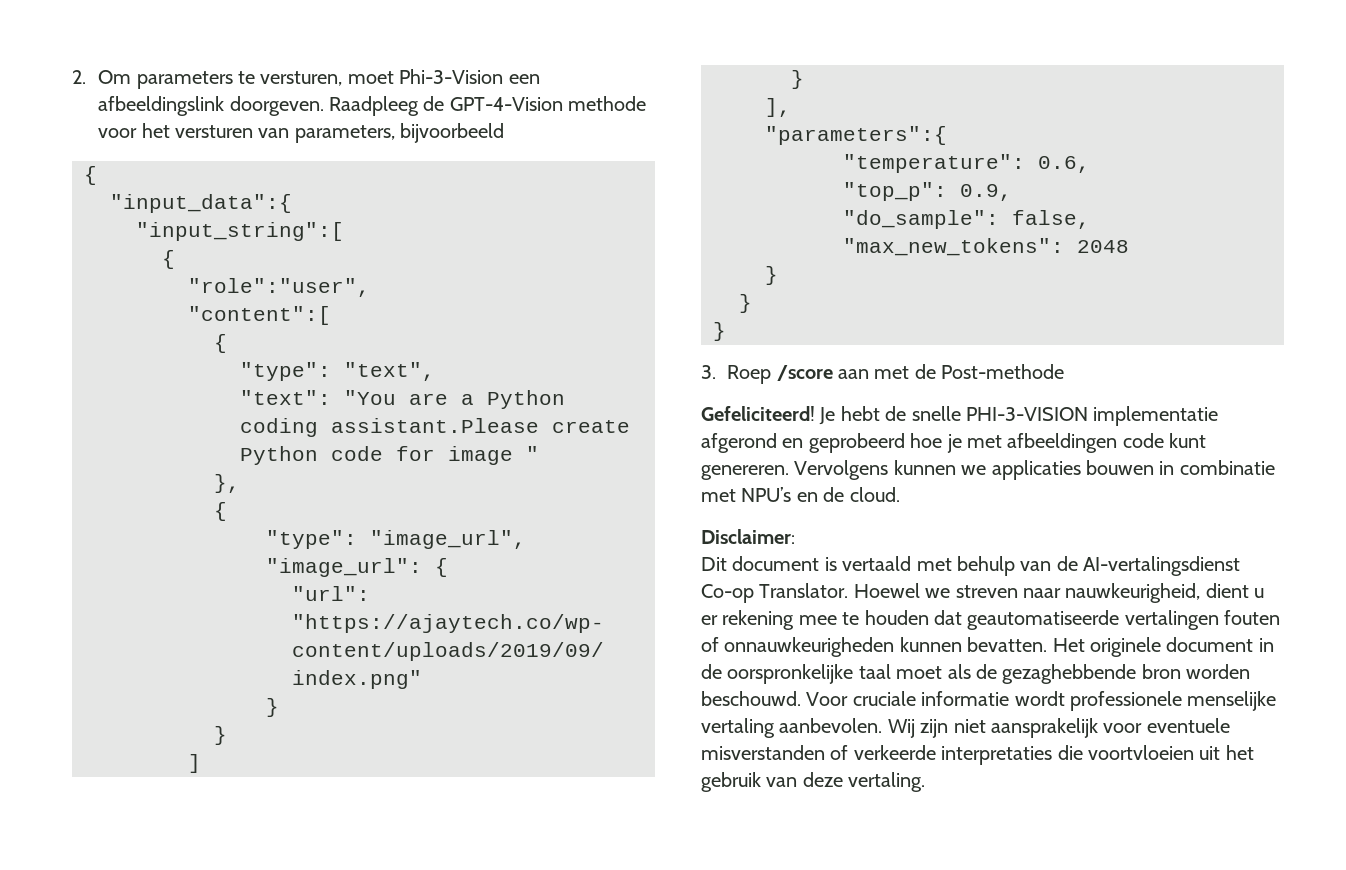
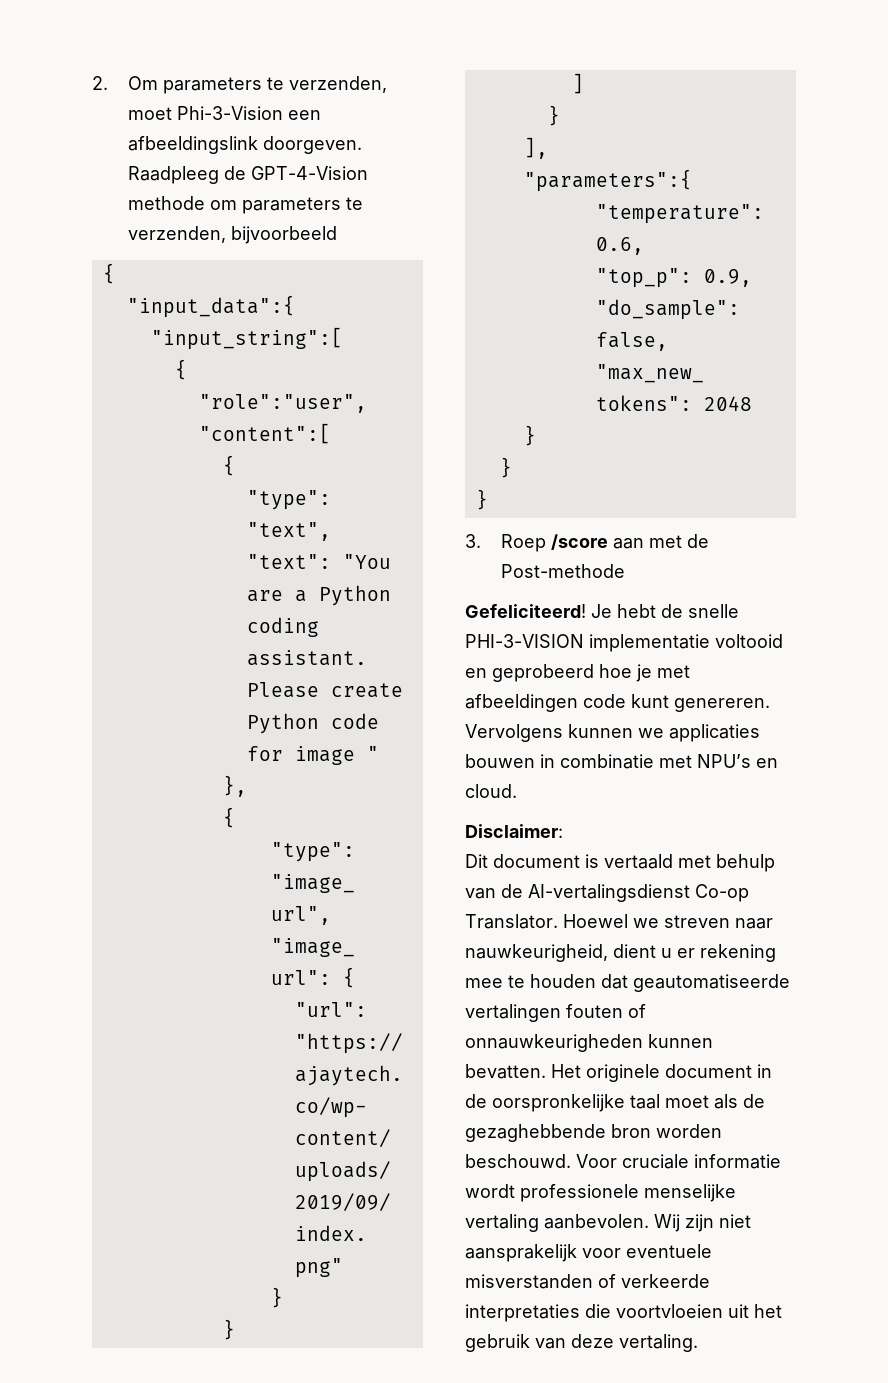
- 2. Om parameters te versturen, moet Phi-3-Vision een afbeeldingslink doorgeven.
+ 2. Om parameters te verzenden, moet Phi-3-Vision een afbeeldingslink doorgeven.
- Raadpleeg de GPT-4-Vision methode voor het versturen van parameters, bijvoorbeeld
+ Raadpleeg de GPT-4-Vision methode om parameters te verzenden, bijvoorbeeld
- Je hebt de snelle PHI-3-VISION implementatie afgerond en geprobeerd hoe je met afbeeldingen code kunt genereren.
+ Je hebt de snelle PHI-3-VISION implementatie voltooid en geprobeerd hoe je met afbeeldingen code kunt genereren.
- Vervolgens kunnen we applicaties bouwen in combinatie met NPU’s en de cloud.
+ Vervolgens kunnen we applicaties bouwen in combinatie met NPU’s en cloud.

